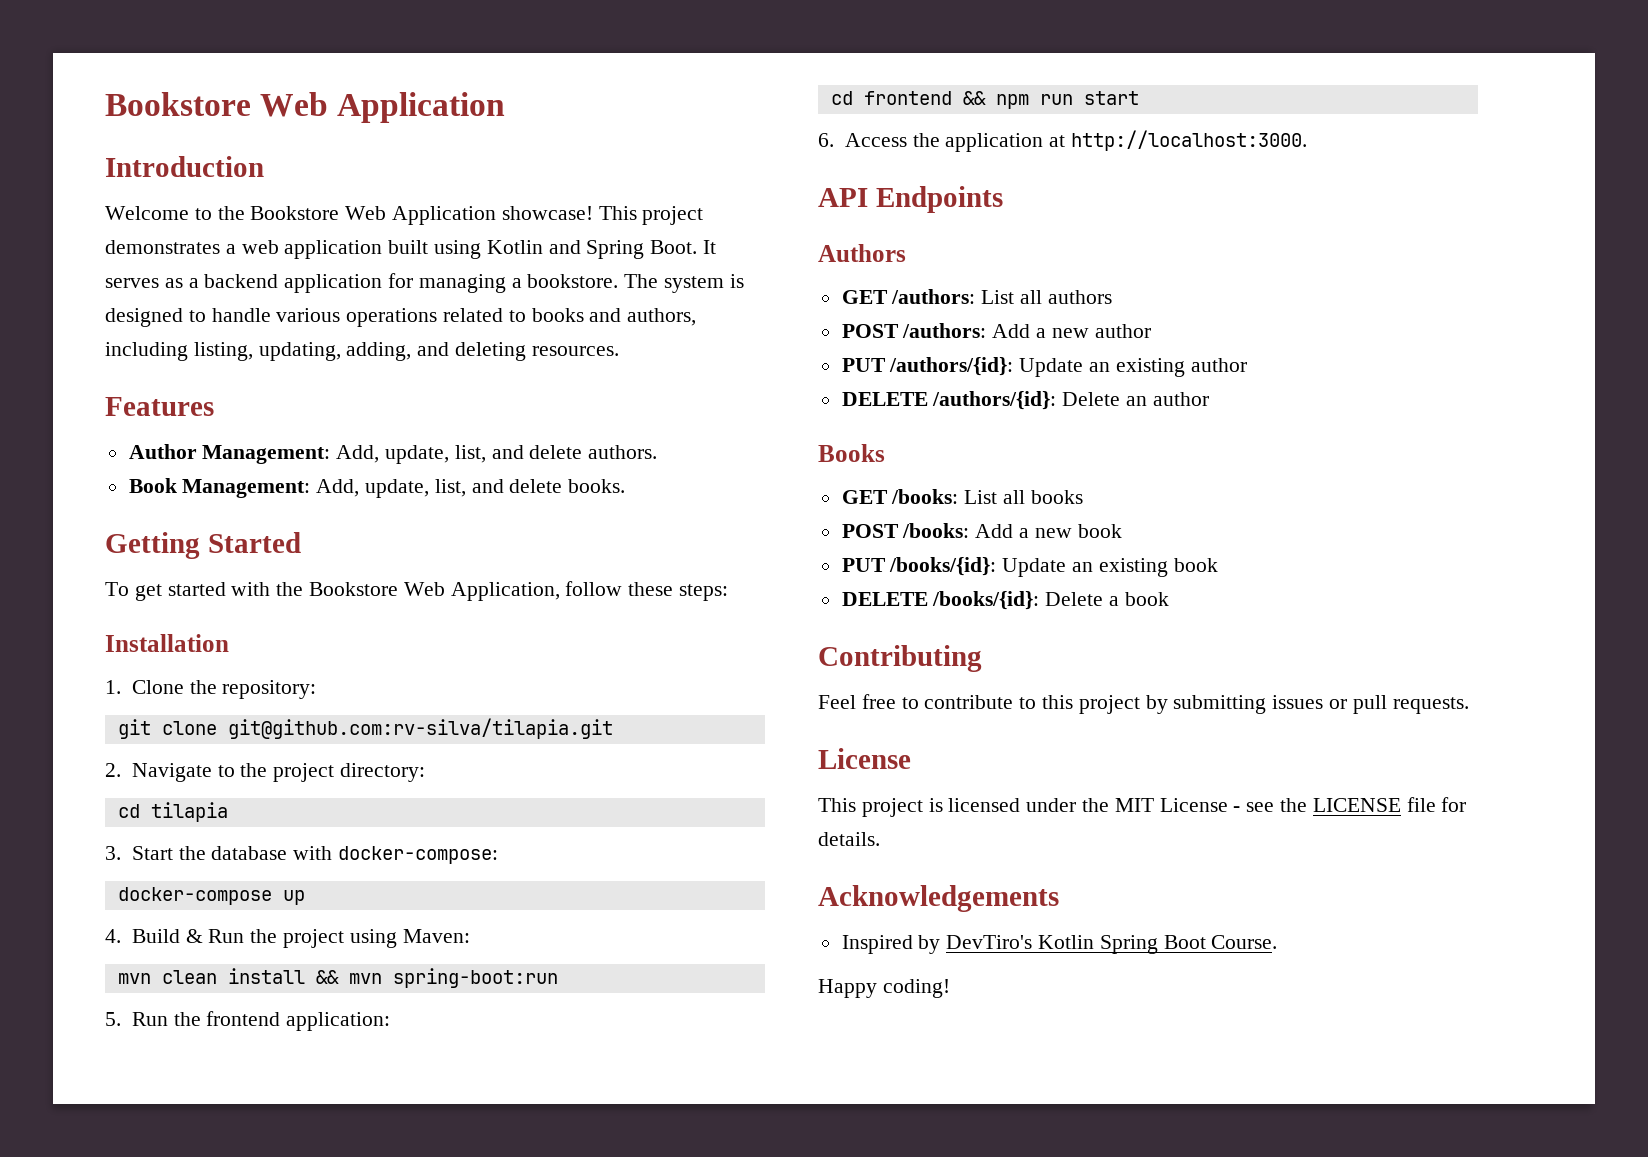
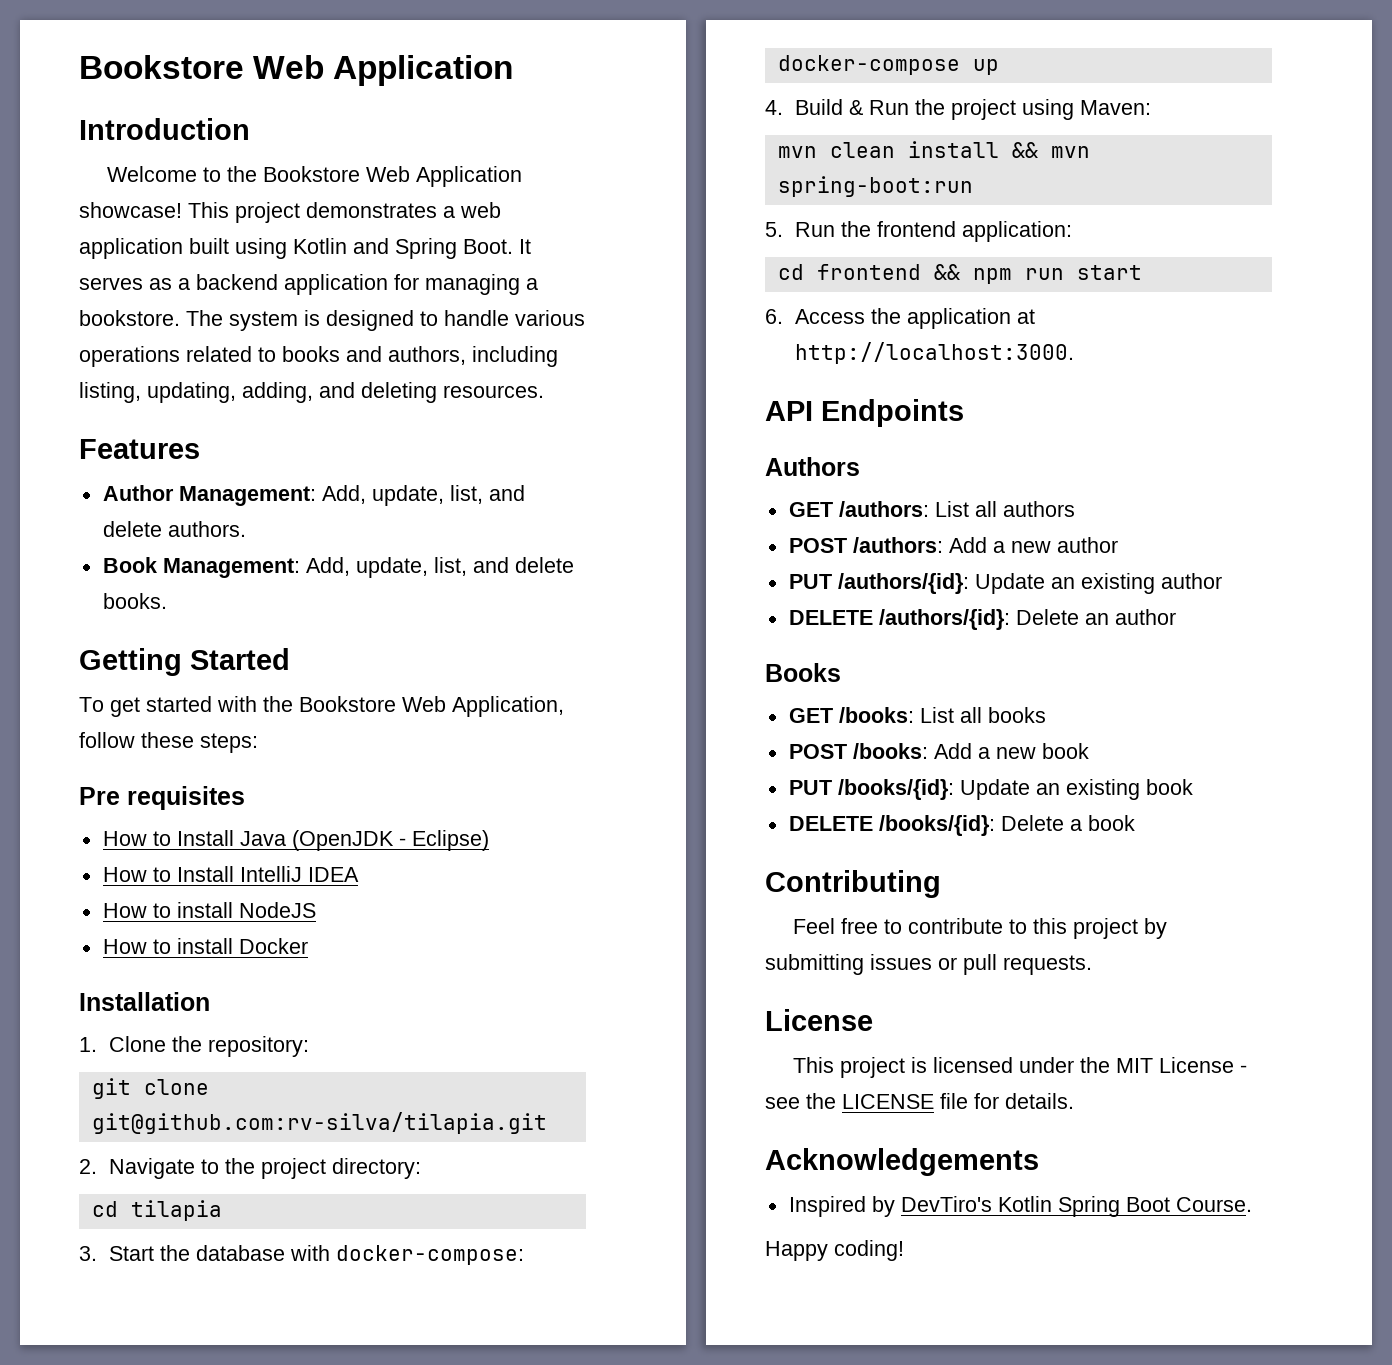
+ Pre requisites
+ How to Install Java (OpenJDK - Eclipse)
+ How to Install IntelliJ IDEA
+ How to install NodeJS
+ How to install Docker

